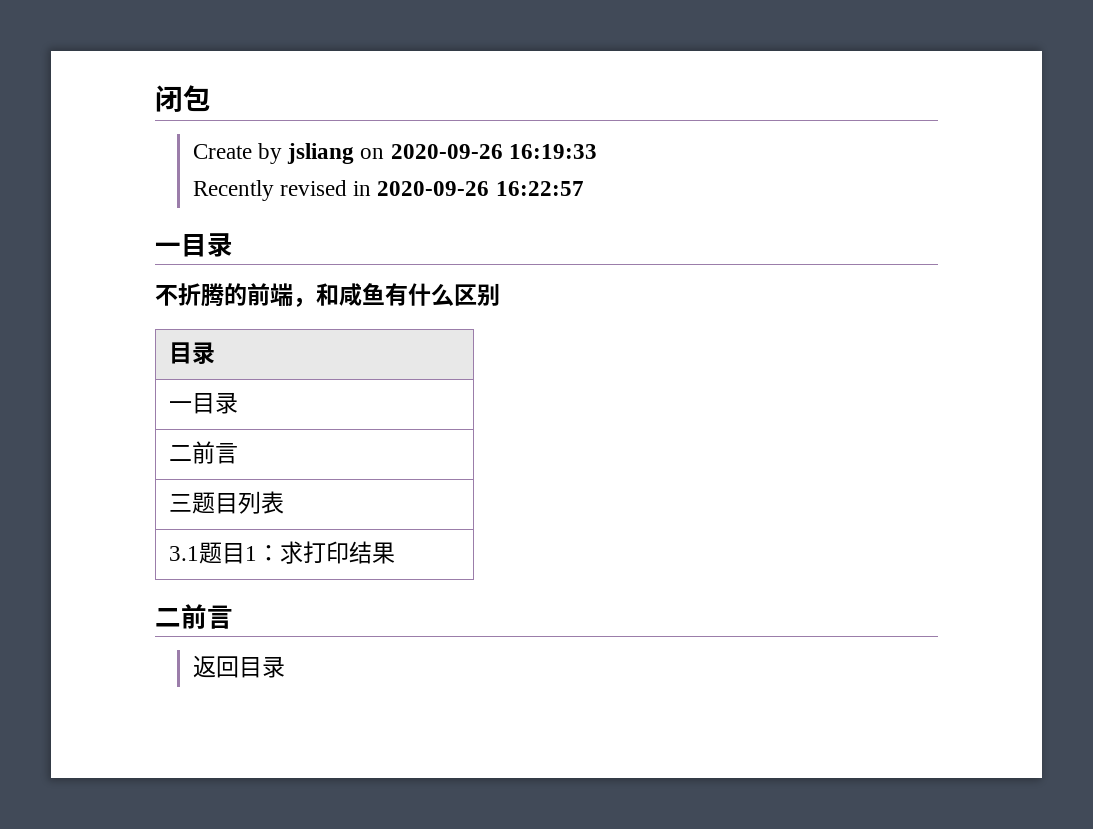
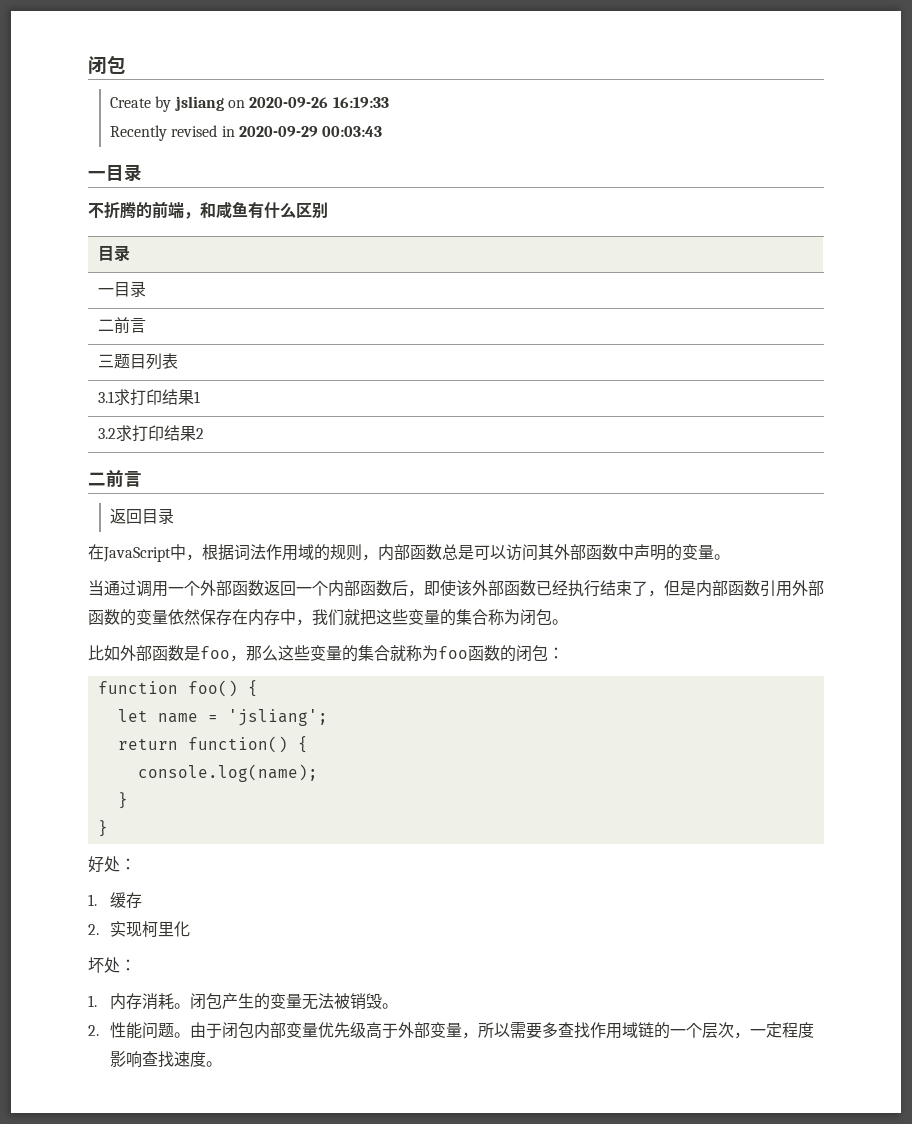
- Recently revised in 2020-09-26 16:22:57
+ Recently revised in 2020-09-29 00:03:43
- 3.1题目1：求打印结果
+ 3.1求打印结果1
+ 3.2求打印结果2
  二前言
  返回目录
+ 在JavaScript中，根据词法作用域的规则，内部函数总是可以访问其外部函数中声明的变量。
+ 当通过调用一个外部函数返回一个内部函数后，即使该外部函数已经执行结束了，但是内部函数引用外部函数的变量依然保存在内存中，我们就把这些变量的集合称为闭包。
+ 比如外部函数是foo，那么这些变量的集合就称为foo函数的闭包：
+ function foo() {
+ let name = 'jsliang';
+ return function() {
+ console.log(name);
+ }
+ }
+ 好处：
+ 1.缓存
+ 2.实现柯里化
+ 坏处：
+ 1.内存消耗。闭包产生的变量无法被销毁。
+ 2.性能问题。由于闭包内部变量优先级高于外部变量，所以需要多查找作用域链的一个层次，一定程度影响查找速度。

